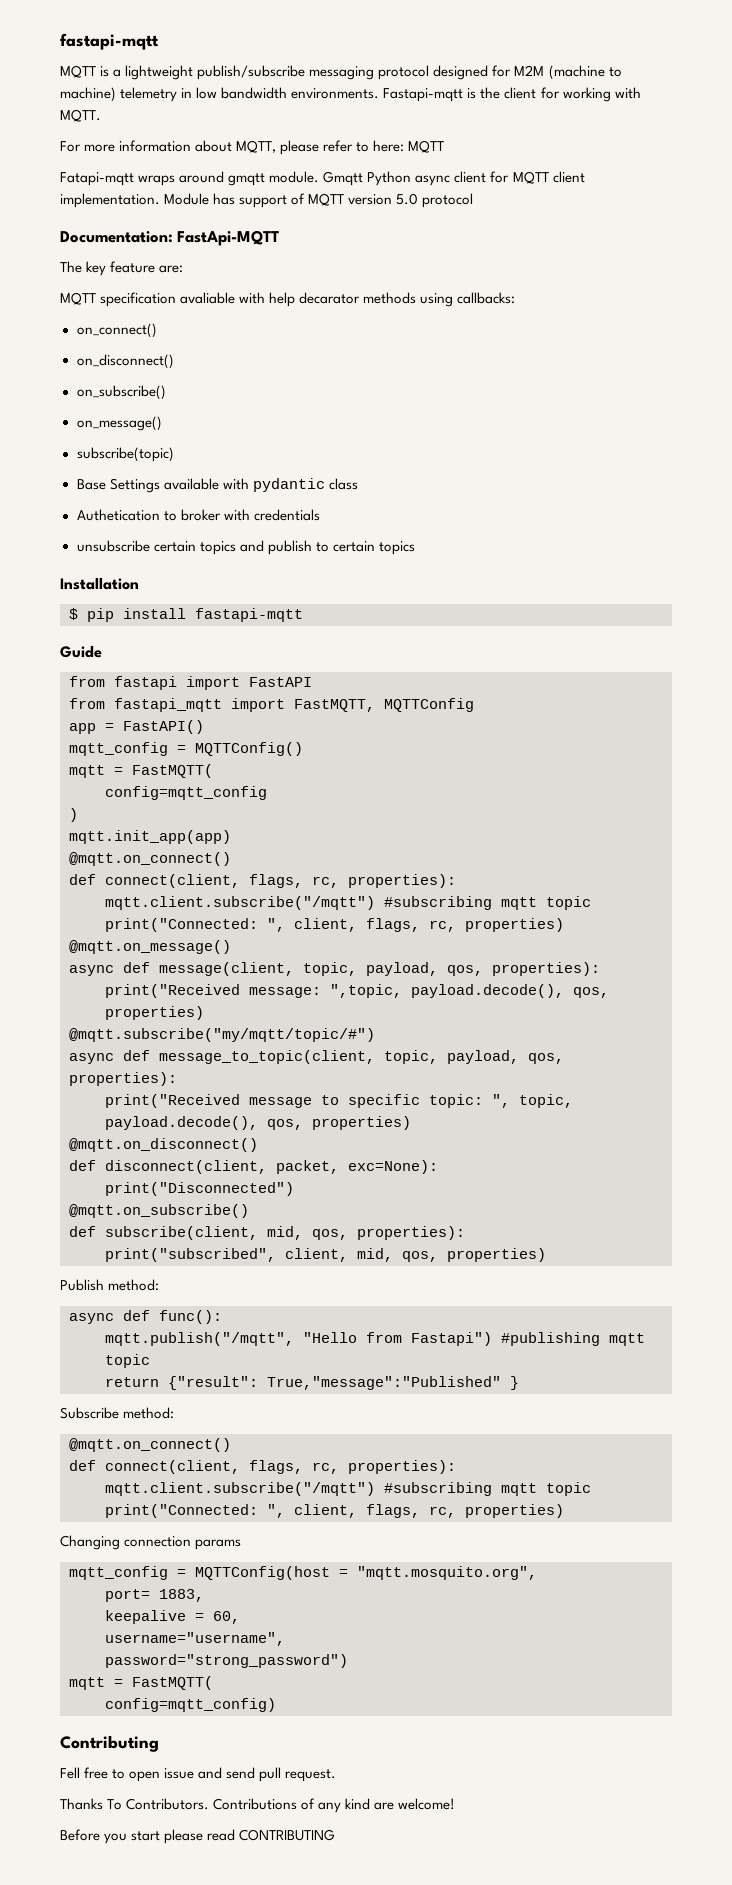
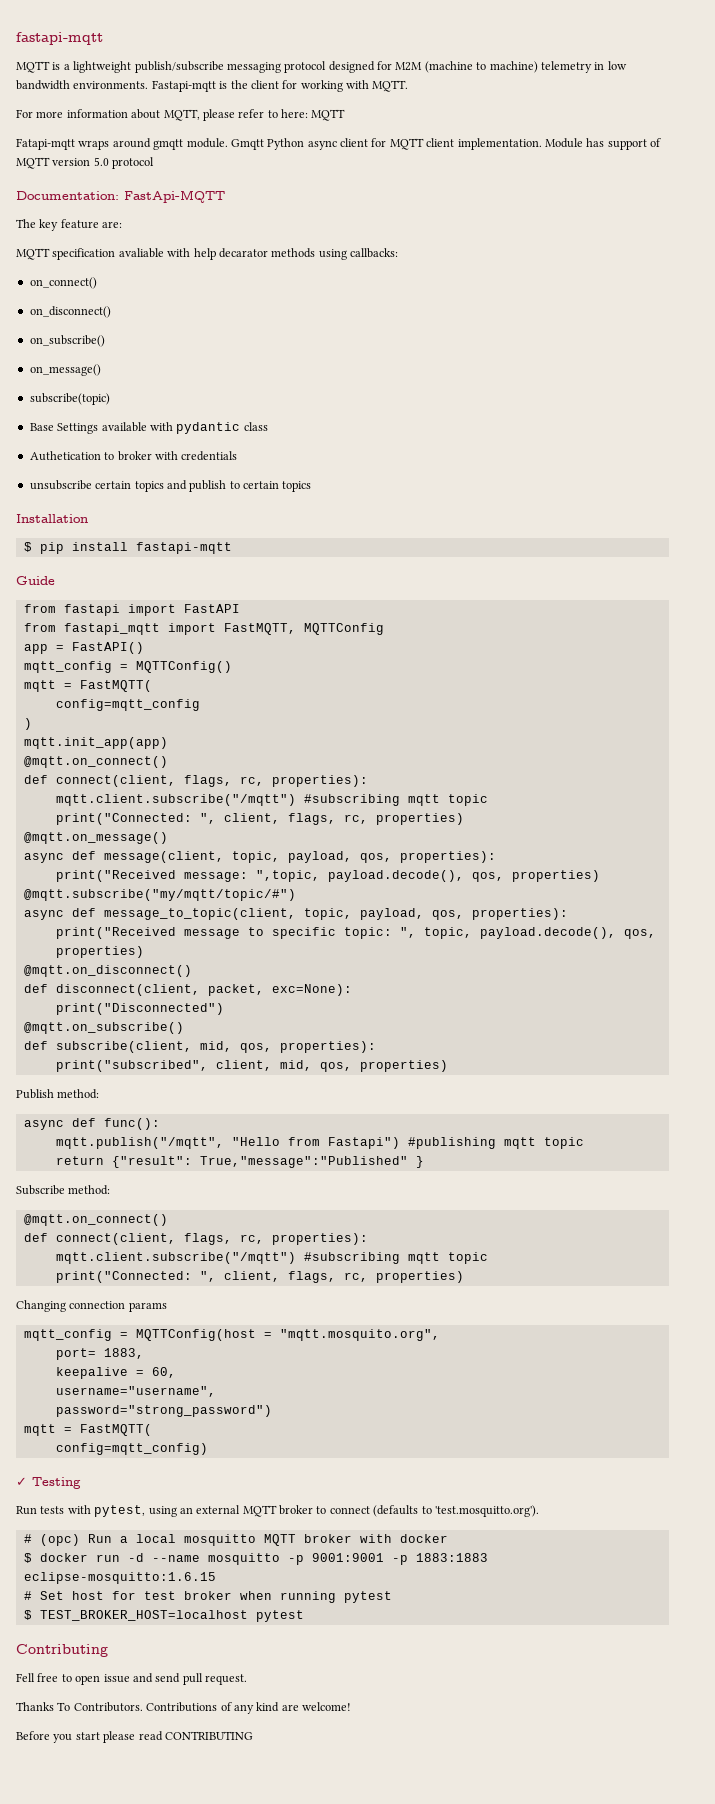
+ ✓ Testing
+ Run tests with pytest, using an external MQTT broker to connect (defaults to 'test.mosquitto.org').
+ # (opc) Run a local mosquitto MQTT broker with docker
+ $ docker run -d --name mosquitto -p 9001:9001 -p 1883:1883 eclipse-mosquitto:1.6.15
+ # Set host for test broker when running pytest
+ $ TEST_BROKER_HOST=localhost pytest

